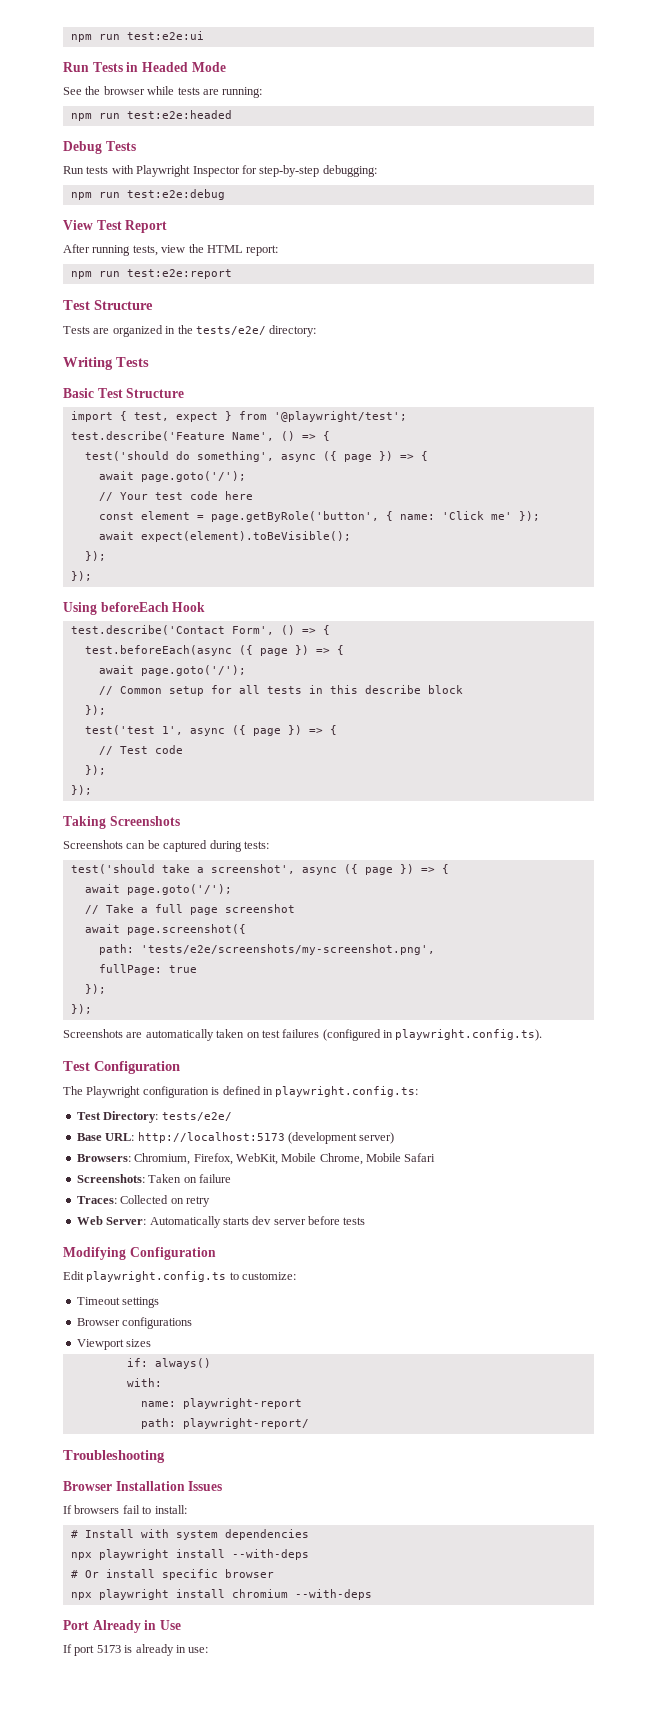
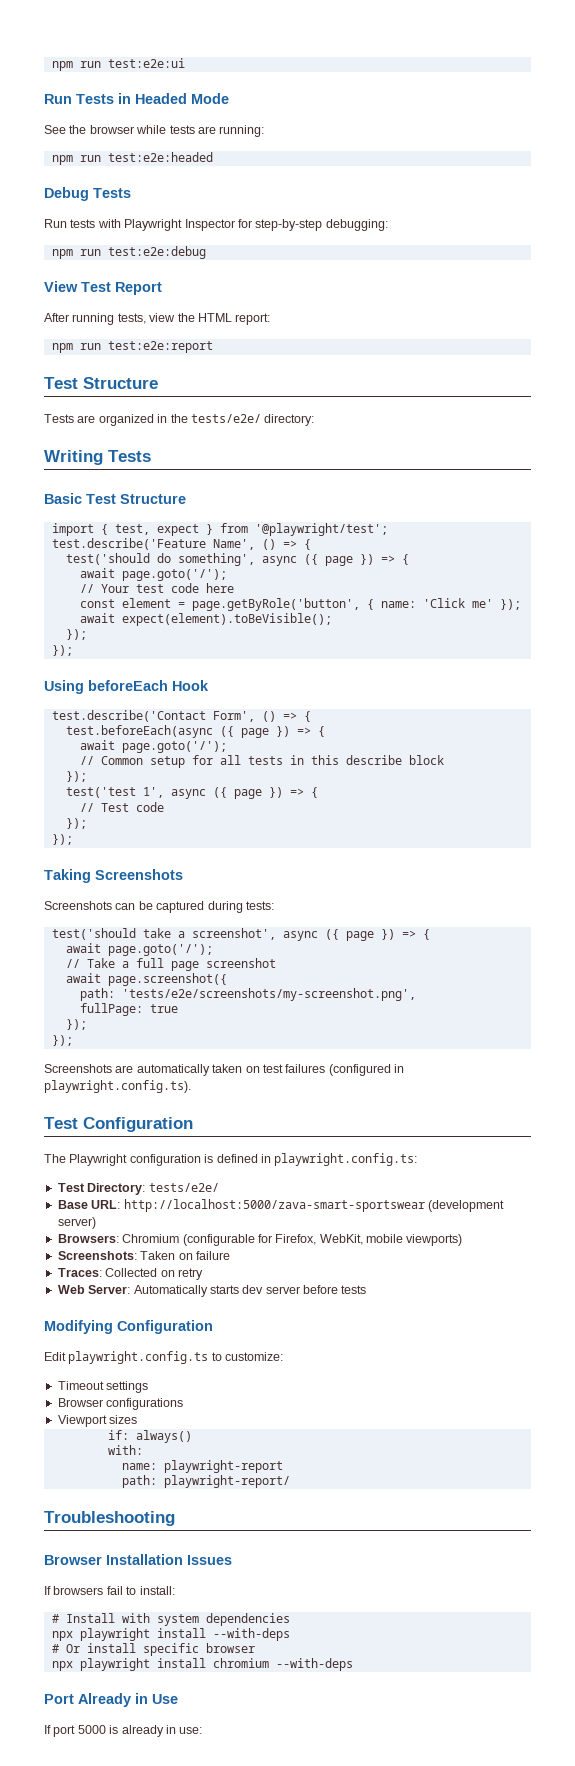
- Base URL: http://localhost:5173 (development server)
+ Base URL: http://localhost:5000/zava-smart-sportswear (development server)
- Browsers: Chromium, Firefox, WebKit, Mobile Chrome, Mobile Safari
+ Browsers: Chromium (configurable for Firefox, WebKit, mobile viewports)
- If port 5173 is already in use:
+ If port 5000 is already in use:

